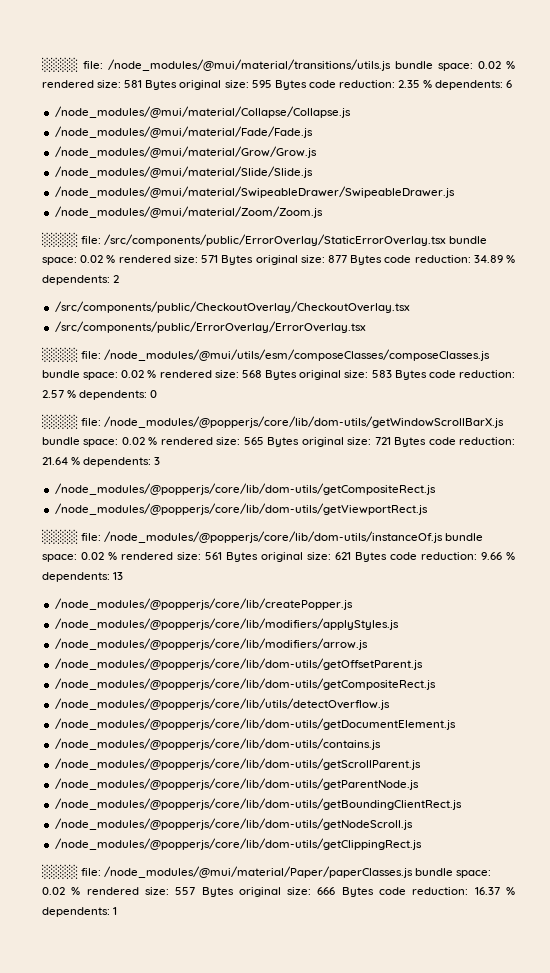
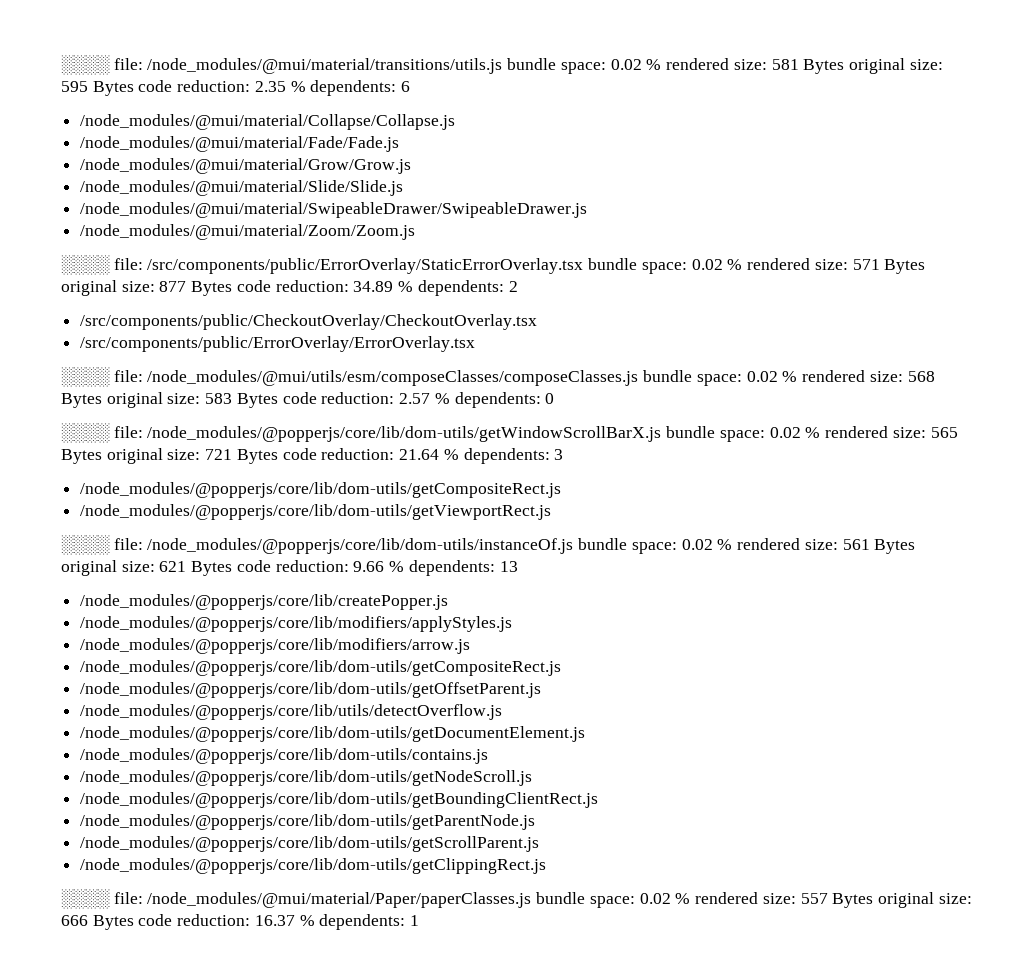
  /node_modules/@popperjs/core/lib/modifiers/arrow.js
+ /node_modules/@popperjs/core/lib/dom-utils/getCompositeRect.js
  /node_modules/@popperjs/core/lib/dom-utils/getOffsetParent.js
- /node_modules/@popperjs/core/lib/dom-utils/getCompositeRect.js
- /node_modules/@popperjs/core/lib/dom-utils/getScrollParent.js
+ /node_modules/@popperjs/core/lib/dom-utils/getNodeScroll.js
+ /node_modules/@popperjs/core/lib/dom-utils/getBoundingClientRect.js
- /node_modules/@popperjs/core/lib/dom-utils/getBoundingClientRect.js
- /node_modules/@popperjs/core/lib/dom-utils/getNodeScroll.js
+ /node_modules/@popperjs/core/lib/dom-utils/getScrollParent.js

